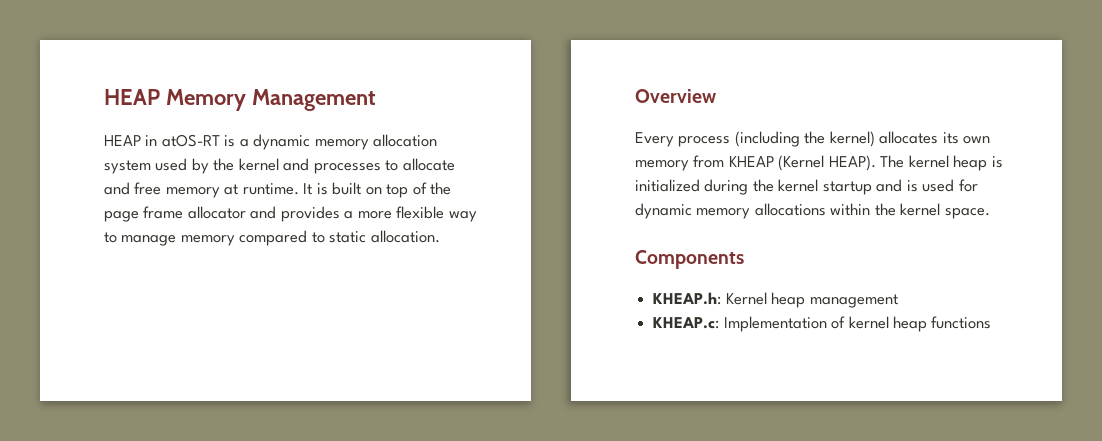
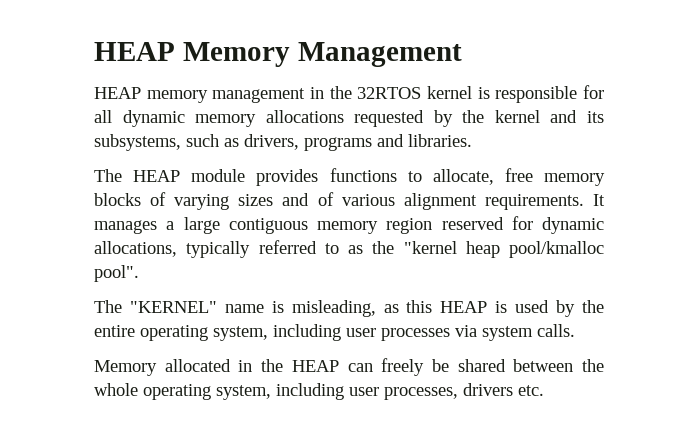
- HEAP in atOS-RT is a dynamic memory allocation system used by the kernel and processes to allocate and free memory at runtime. It is built on top of the page frame allocator and provides a more flexible way to manage memory compared to static allocation.
- Overview
- Every process (including the kernel) allocates its own memory from KHEAP (Kernel HEAP). The kernel heap is initialized during the kernel startup and is used for dynamic memory allocations within the kernel space.
- Components
- KHEAP.h: Kernel heap management
- KHEAP.c: Implementation of kernel heap functions
+ HEAP memory management in the 32RTOS kernel is responsible for all dynamic memory allocations requested by the kernel and its subsystems, such as drivers, programs and libraries.
+ The HEAP module provides functions to allocate, free memory blocks of varying sizes and of various alignment requirements. It manages a large contiguous memory region reserved for dynamic allocations, typically referred to as the "kernel heap pool/kmalloc pool".
+ The "KERNEL" name is misleading, as this HEAP is used by the entire operating system, including user processes via system calls.
+ Memory allocated in the HEAP can freely be shared between the whole operating system, including user processes, drivers etc.

